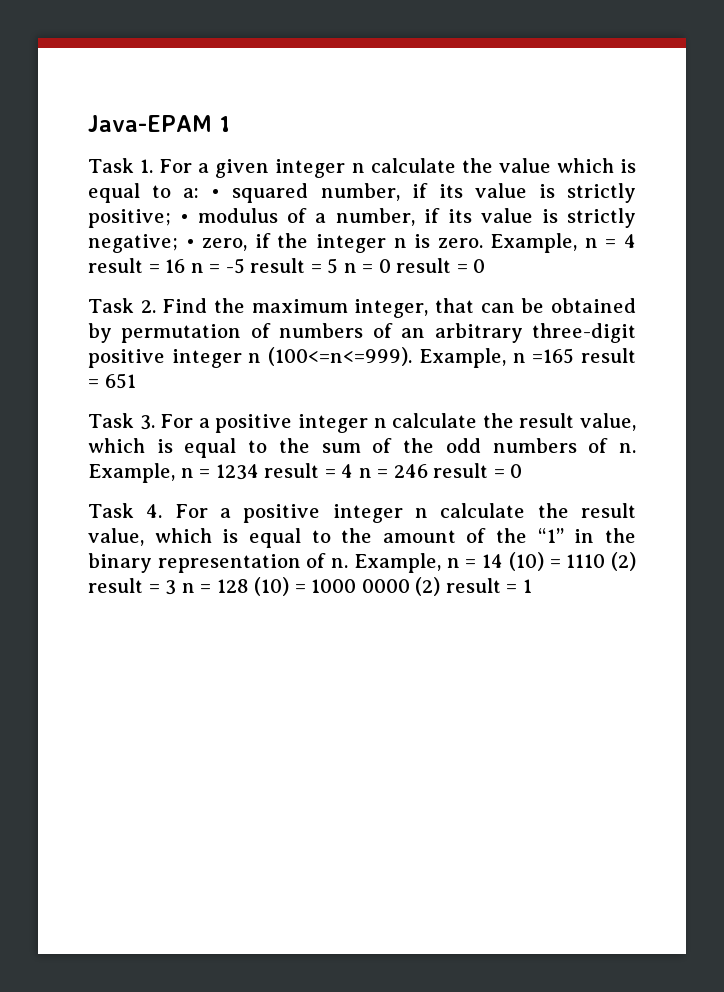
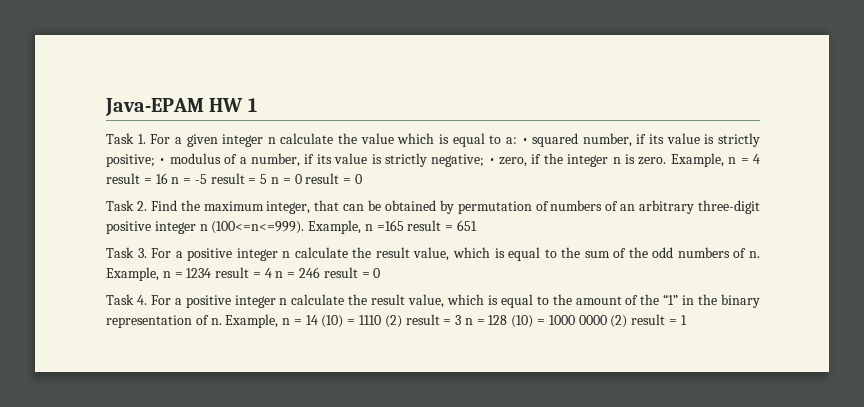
- Java-EPAM 1
+ Java-EPAM HW 1

